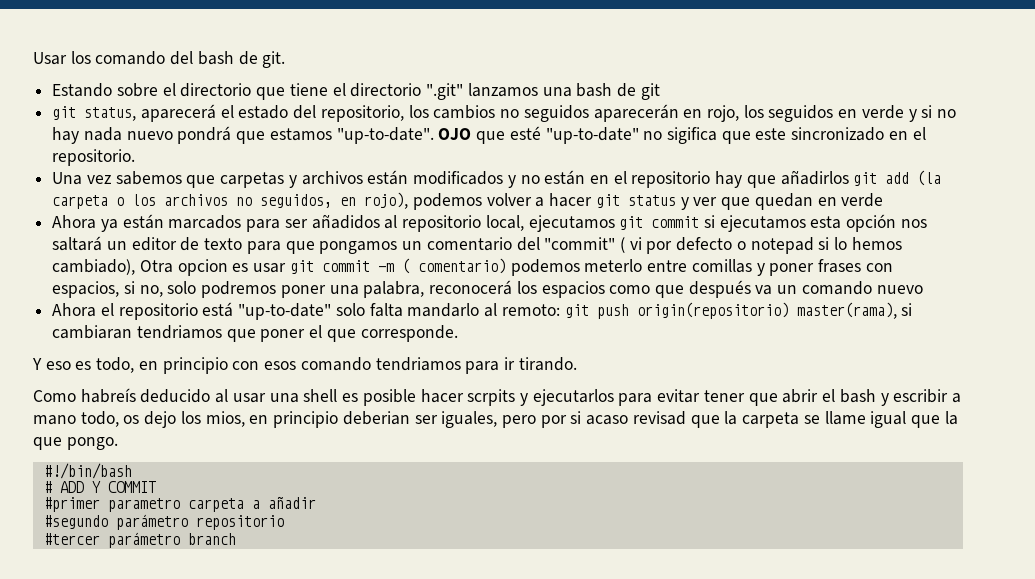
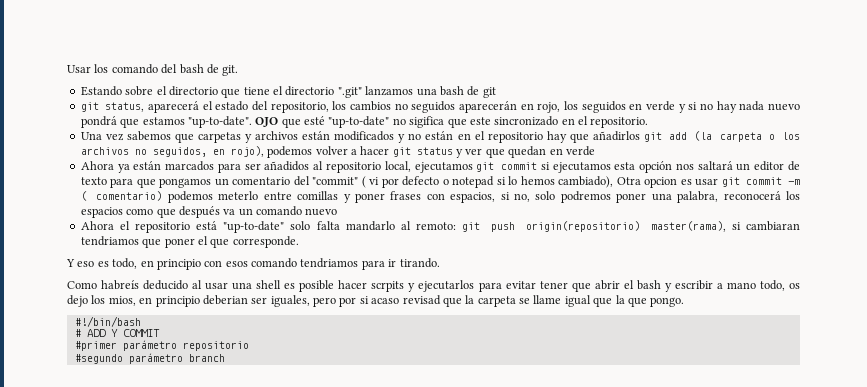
- #primer parametro carpeta a añadir
+ #primer parámetro repositorio
- #segundo parámetro repositorio
- #tercer parámetro branch
+ #segundo parámetro branch

